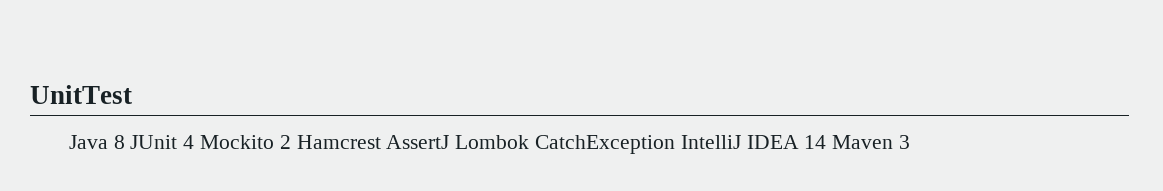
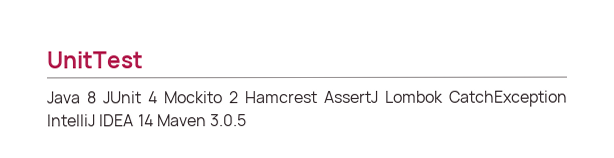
- Java 8 JUnit 4 Mockito 2 Hamcrest AssertJ Lombok CatchException IntelliJ IDEA 14 Maven 3
+ Java 8 JUnit 4 Mockito 2 Hamcrest AssertJ Lombok CatchException IntelliJ IDEA 14 Maven 3.0.5

